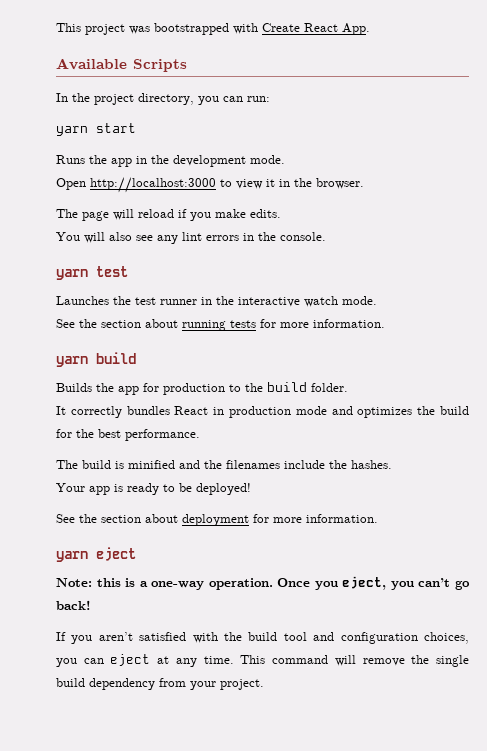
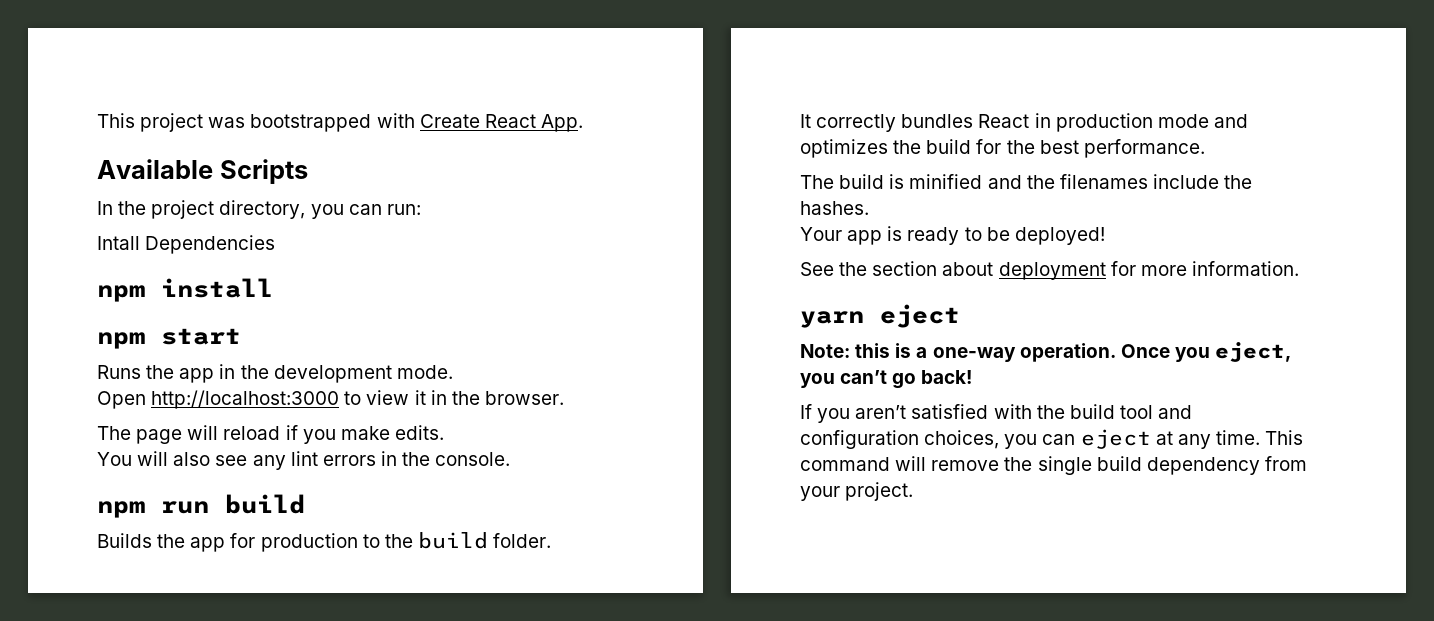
- yarn start
+ Intall Dependencies
+ npm install
+ npm start
- yarn test
- Launches the test runner in the interactive watch mode.
- See the section about running tests for more information.
- yarn build
+ npm run build

